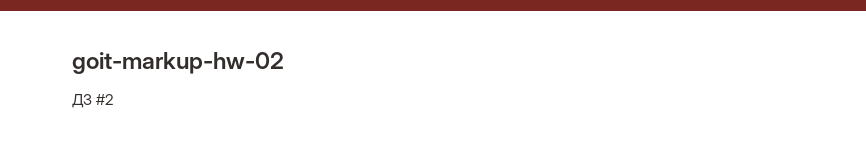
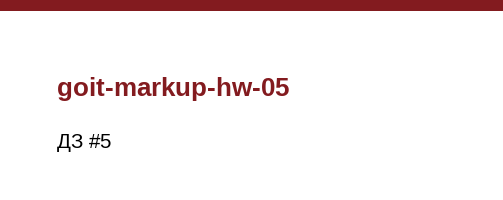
- goit-markup-hw-02
+ goit-markup-hw-05
- ДЗ #2
+ ДЗ #5

